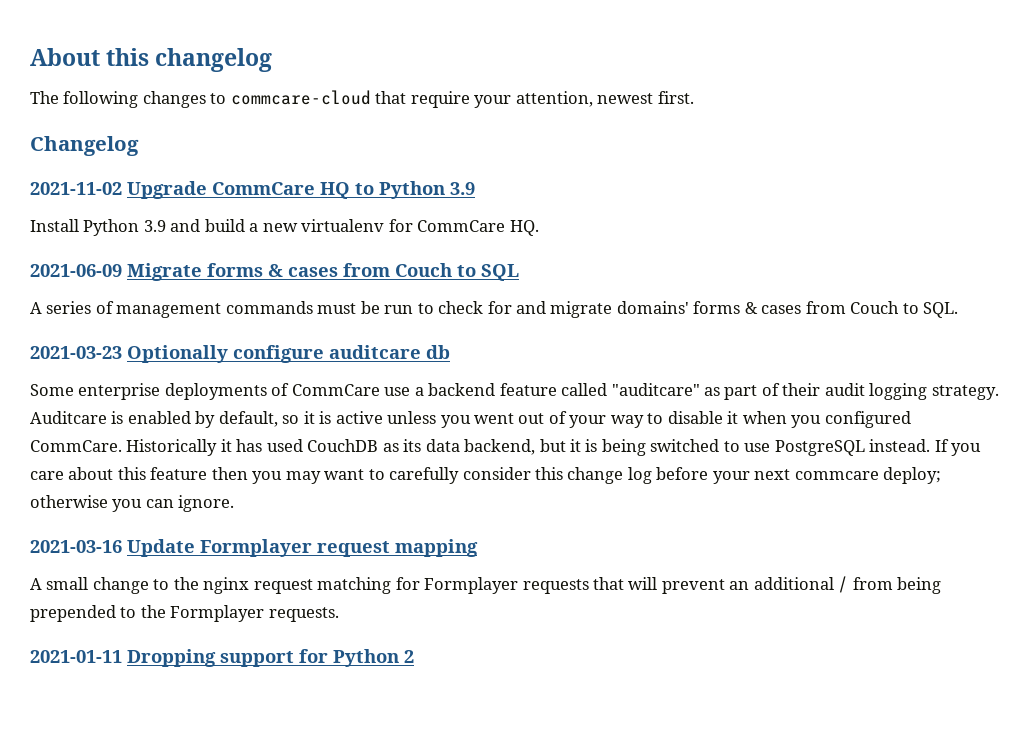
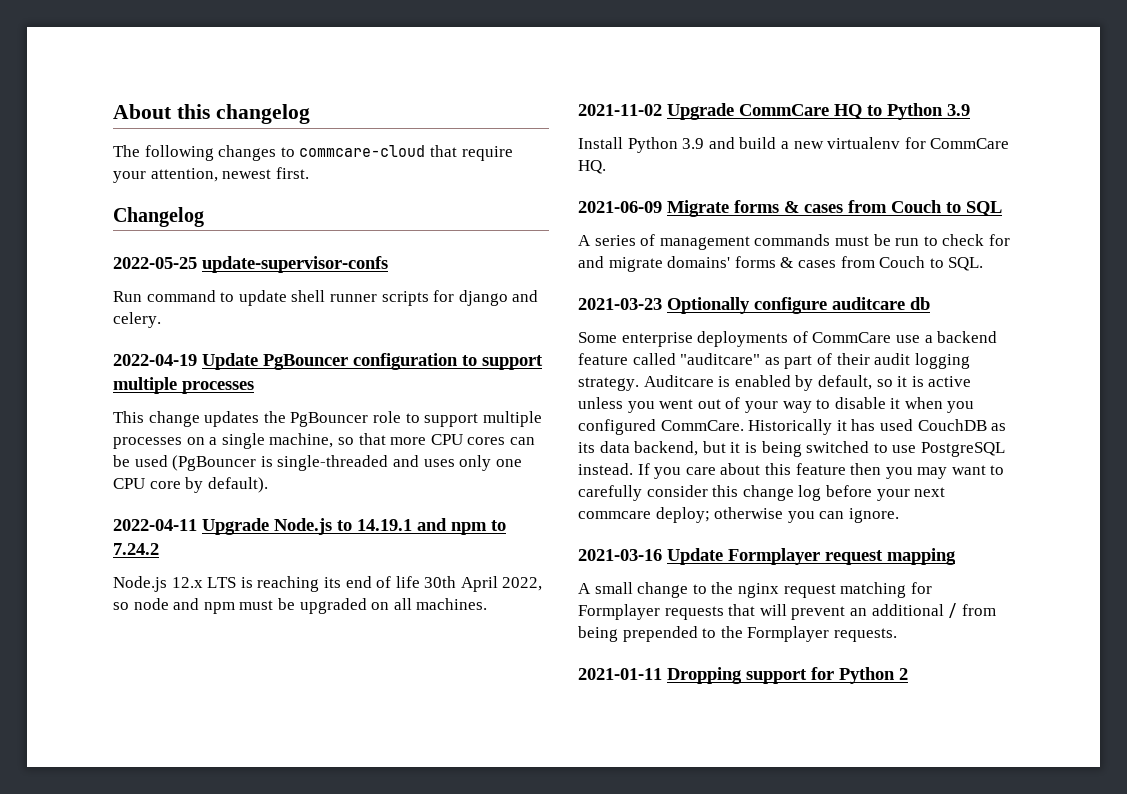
+ 2022-05-25 update-supervisor-confs
+ Run command to update shell runner scripts for django and celery.
+ 2022-04-19 Update PgBouncer configuration to support multiple processes
+ This change updates the PgBouncer role to support multiple processes on a single machine, so that more CPU cores can be used (PgBouncer is single-threaded and uses only one CPU core by default).
+ 2022-04-11 Upgrade Node.js to 14.19.1 and npm to 7.24.2
+ Node.js 12.x LTS is reaching its end of life 30th April 2022, so node and npm must be upgraded on all machines.

